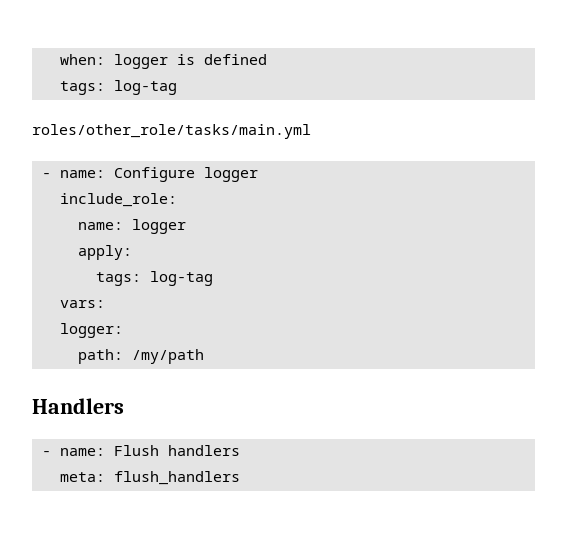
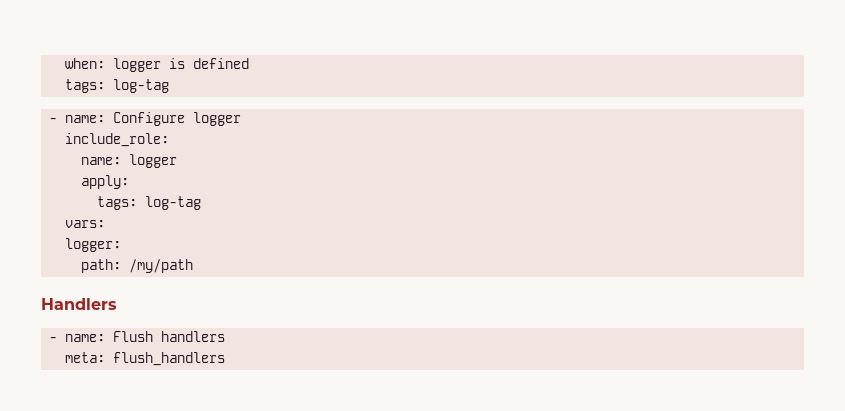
- roles/other_role/tasks/main.yml

